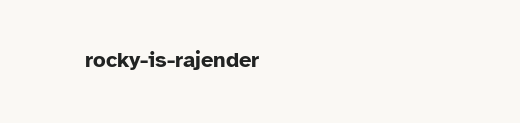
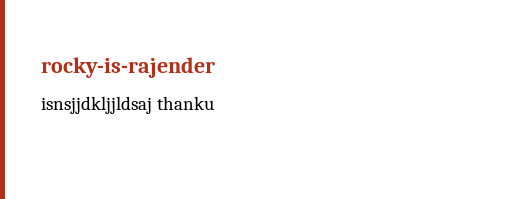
+ isnsjjdkljjldsaj thanku

